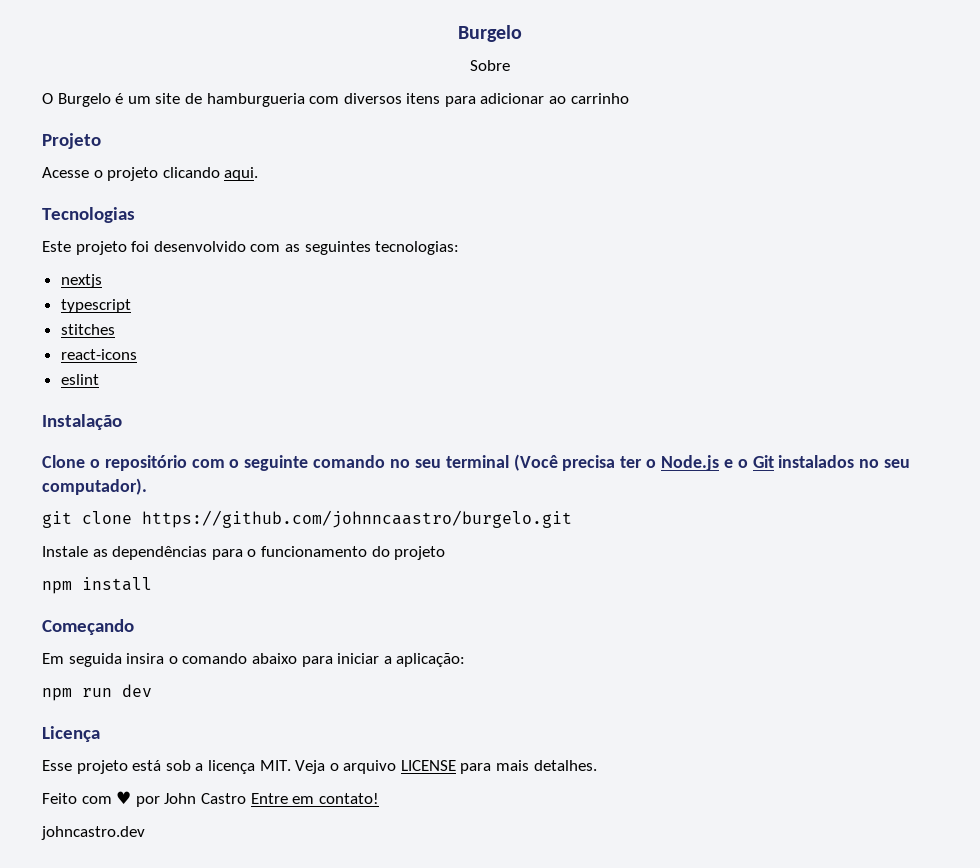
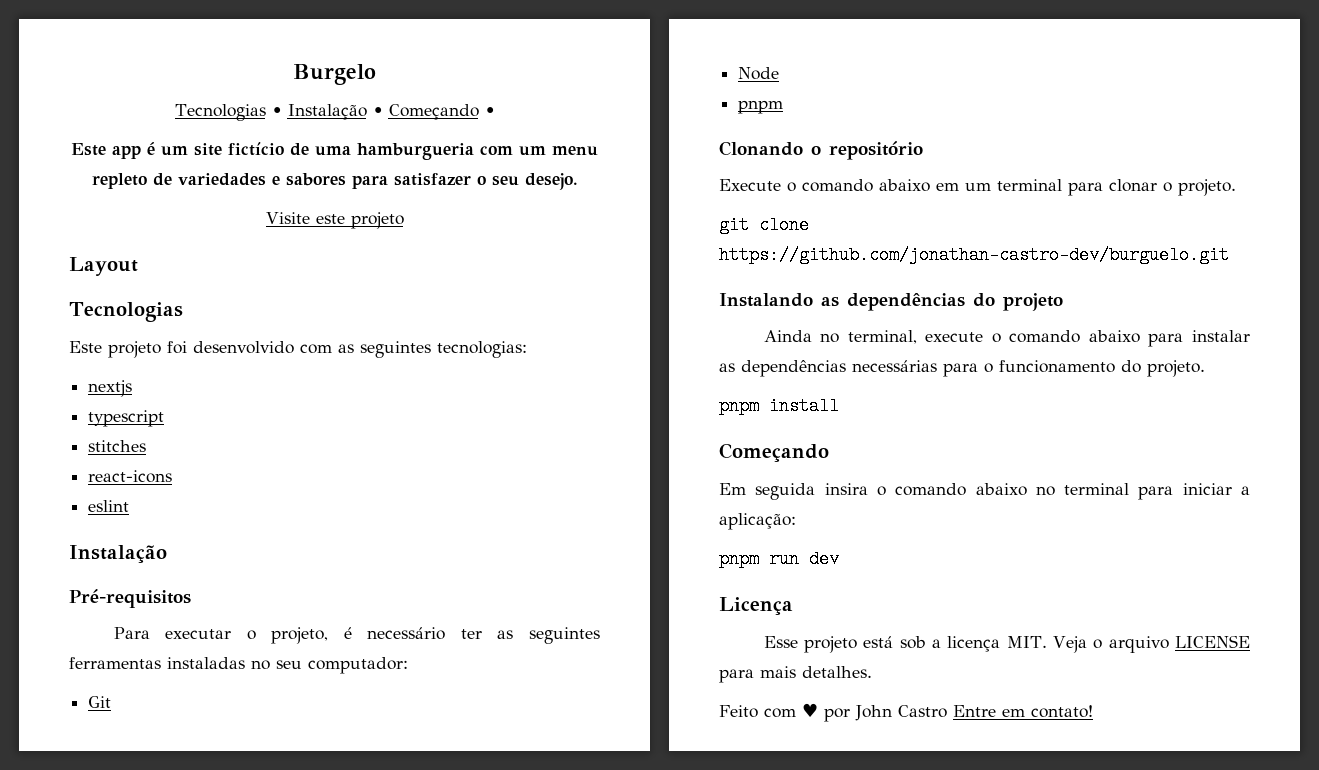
- Sobre
- O Burgelo é um site de hamburgueria com diversos itens para adicionar ao carrinho
- Projeto
- Acesse o projeto clicando aqui.
+ Tecnologias • Instalação • Começando •
+ Este app é um site fictício de uma hamburgueria com um menu repleto de variedades e sabores para satisfazer o seu desejo.
+ Visite este projeto
+ Layout
- Clone o repositório com o seguinte comando no seu terminal (Você precisa ter o Node.js e o Git instalados no seu computador).
- git clone https://github.com/johnncaastro/burgelo.git
- Instale as dependências para o funcionamento do projeto
- npm install
+ Pré-requisitos
+ Para executar o projeto, é necessário ter as seguintes ferramentas instaladas no seu computador:
+ Git
+ Node
+ pnpm
+ Clonando o repositório
+ Execute o comando abaixo em um terminal para clonar o projeto.
+ git clone https://github.com/jonathan-castro-dev/burguelo.git
+ Instalando as dependências do projeto
+ Ainda no terminal, execute o comando abaixo para instalar as dependências necessárias para o funcionamento do projeto.
+ pnpm install
- Em seguida insira o comando abaixo para iniciar a aplicação:
+ Em seguida insira o comando abaixo no terminal para iniciar a aplicação:
- npm run dev
+ pnpm run dev
- johncastro.dev

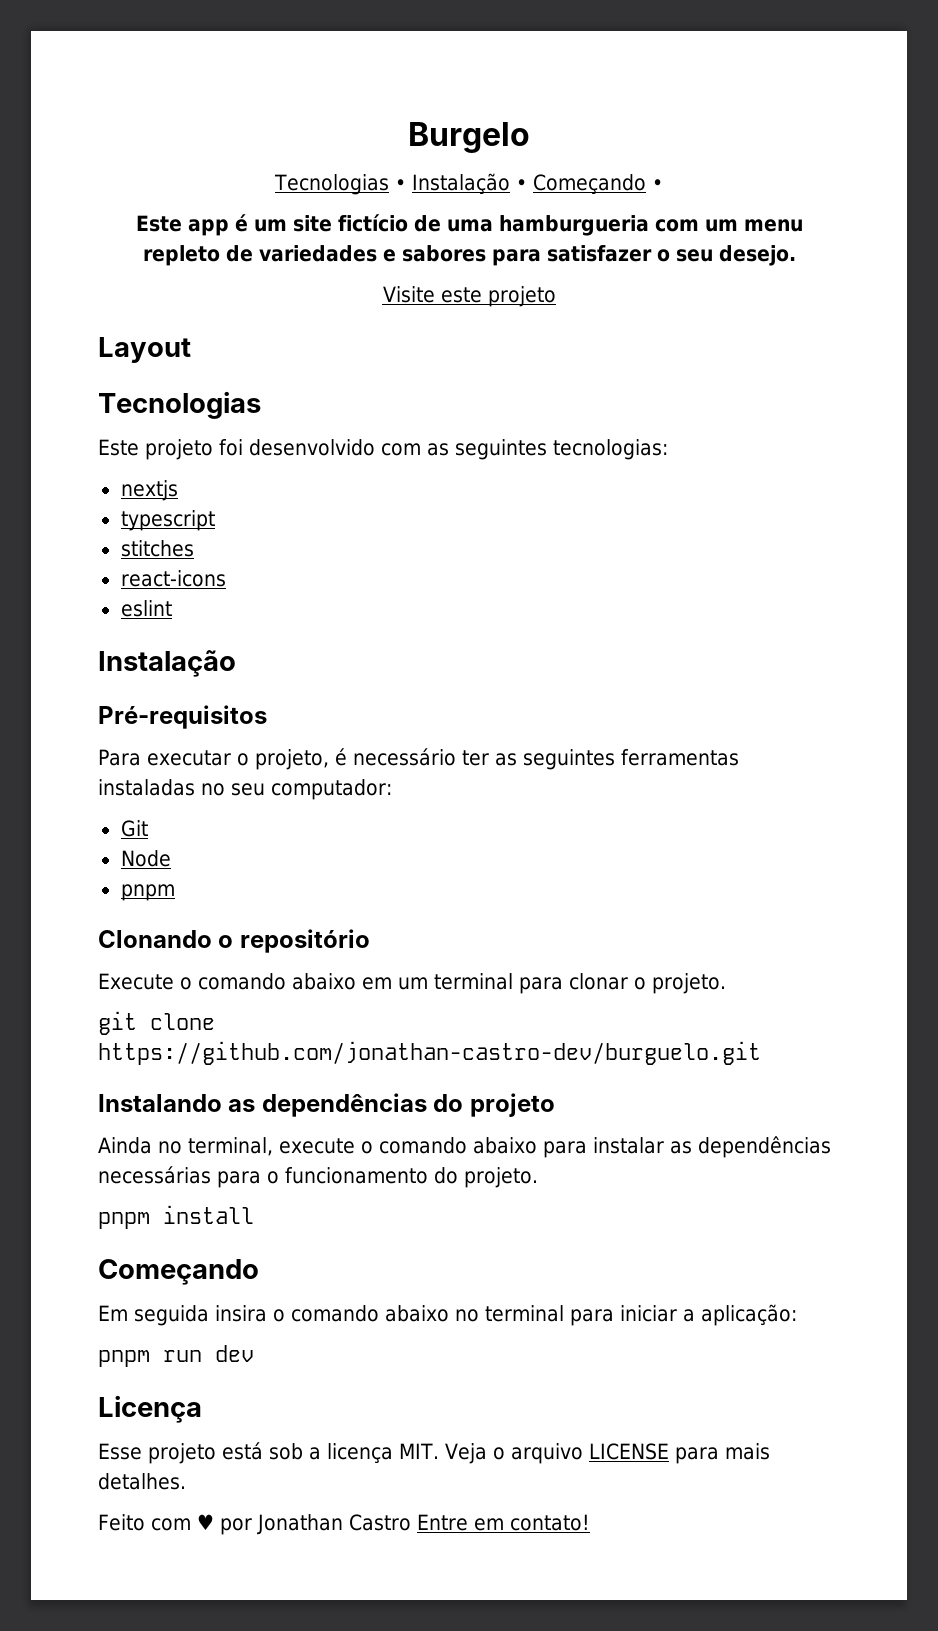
- Feito com ♥ por John Castro Entre em contato!
+ Feito com ♥ por Jonathan Castro Entre em contato!

